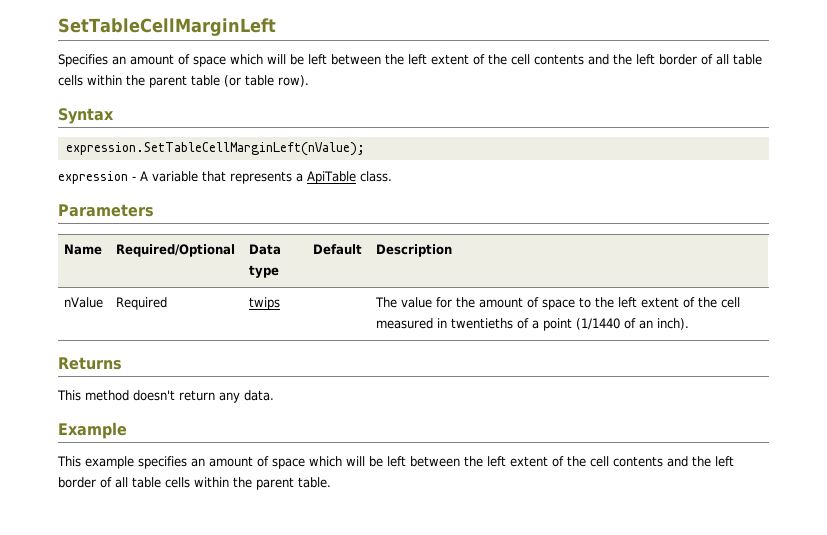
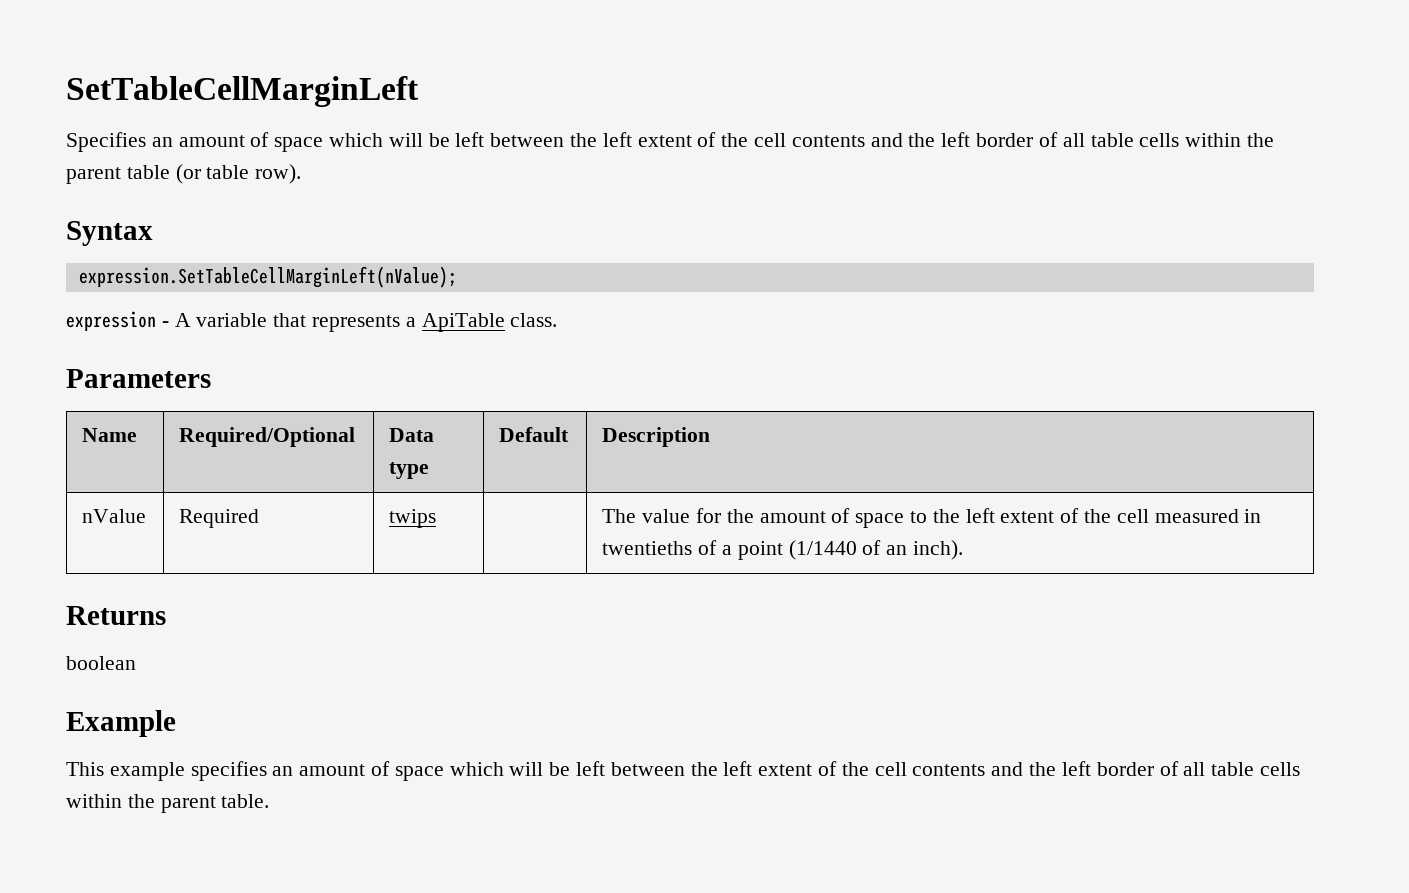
- This method doesn't return any data.
+ boolean

